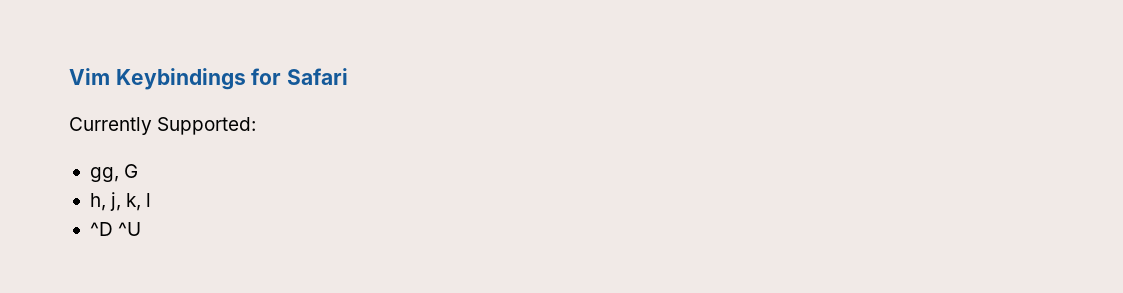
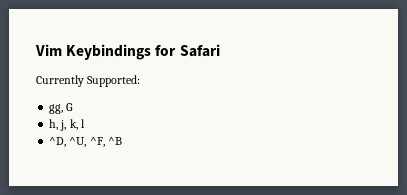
- ^D ^U
+ ^D, ^U, ^F, ^B

